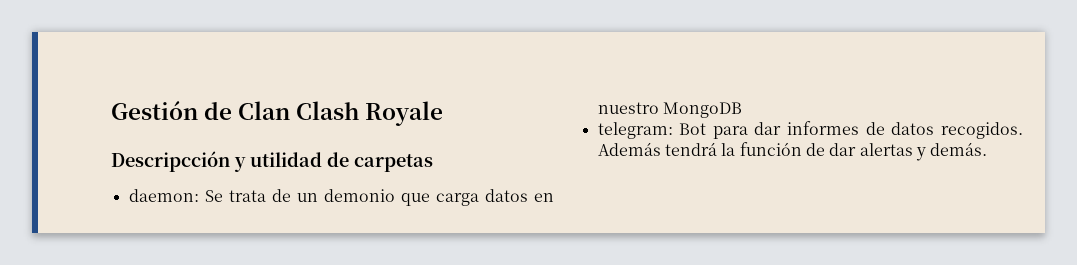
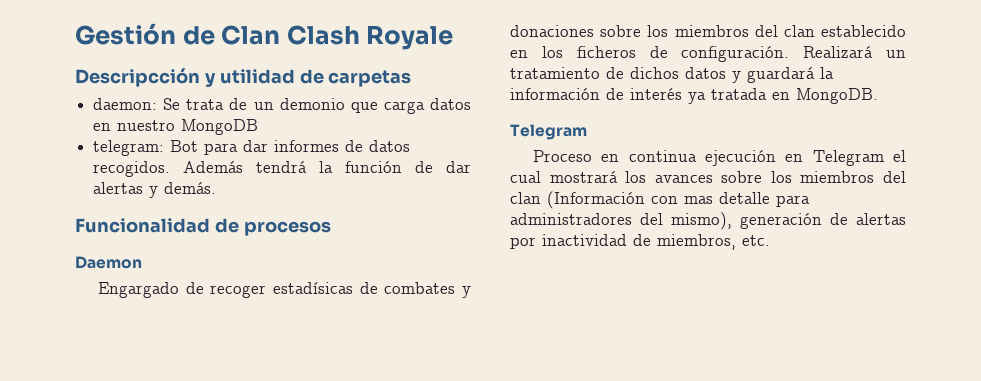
+ Funcionalidad de procesos
+ Daemon
+ Engargado de recoger estadísicas de combates y donaciones sobre los miembros del clan establecido en los ficheros de configuración. Realizará un tratamiento de dichos datos y guardará la información de interés ya tratada en MongoDB.
+ Telegram
+ Proceso en continua ejecución en Telegram el cual mostrará los avances sobre los miembros del clan (Información con mas detalle para administradores del mismo), generación de alertas por inactividad de miembros, etc.

